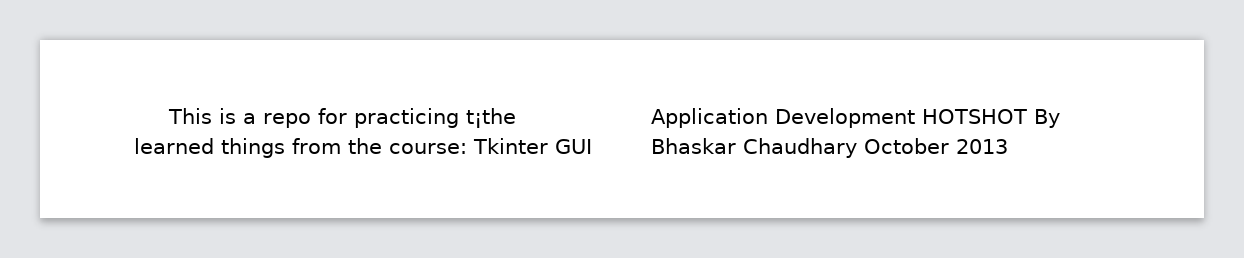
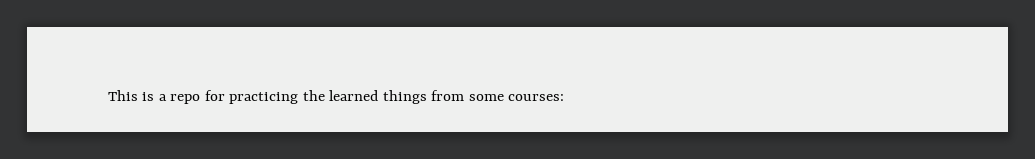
- This is a repo for practicing t¡the learned things from the course: Tkinter GUI Application Development HOTSHOT By Bhaskar Chaudhary October 2013
+ This is a repo for practicing the learned things from some courses:

